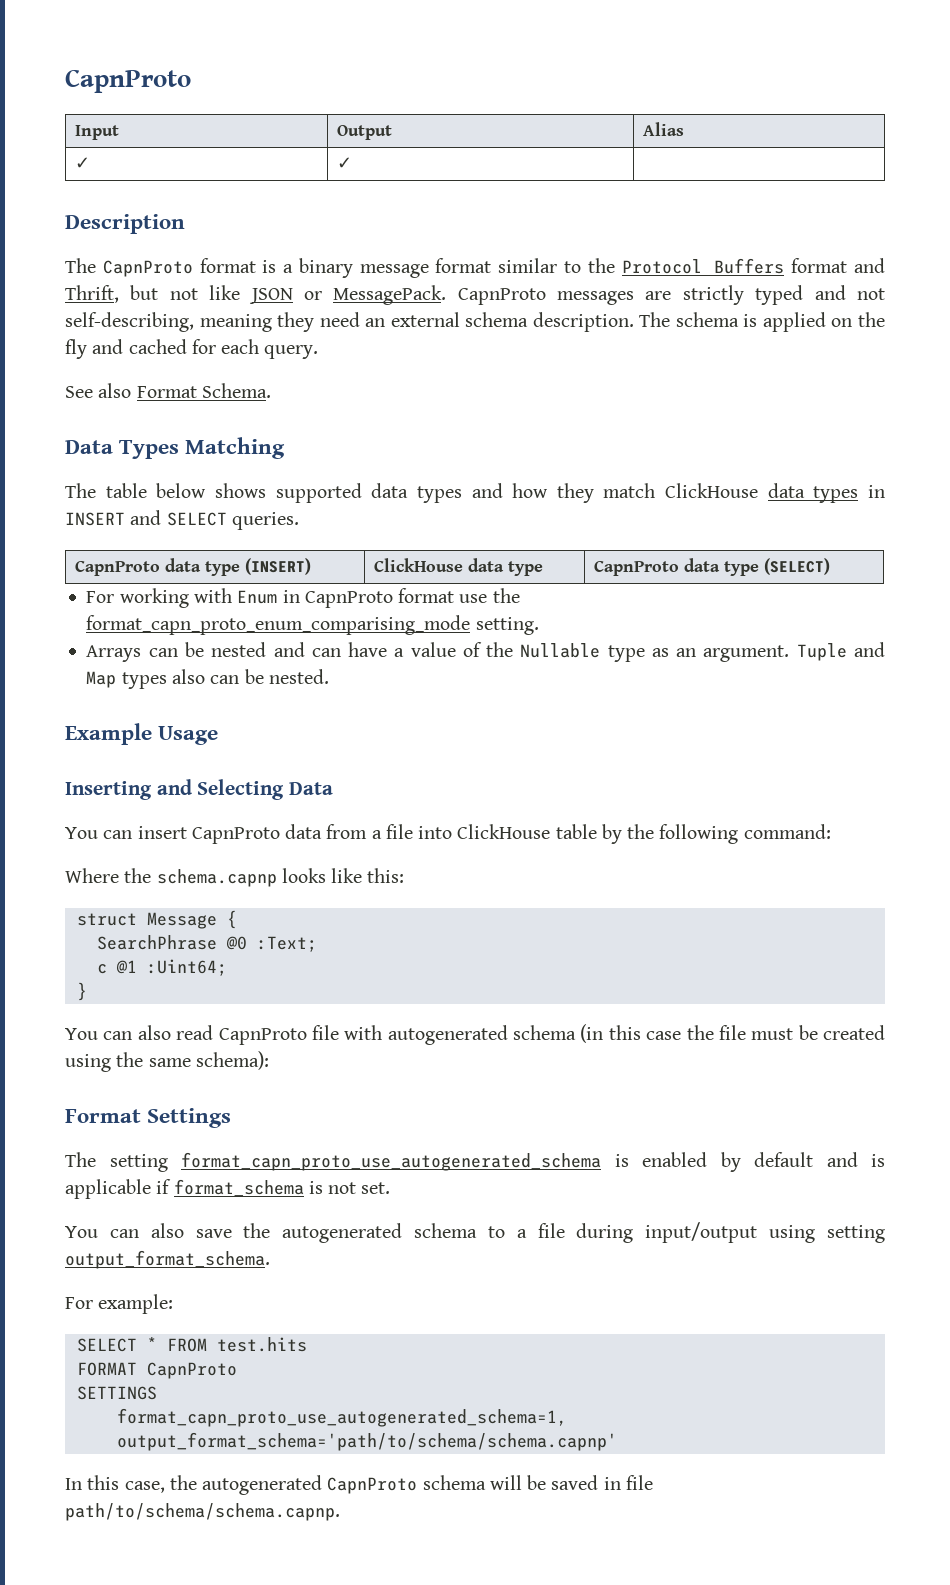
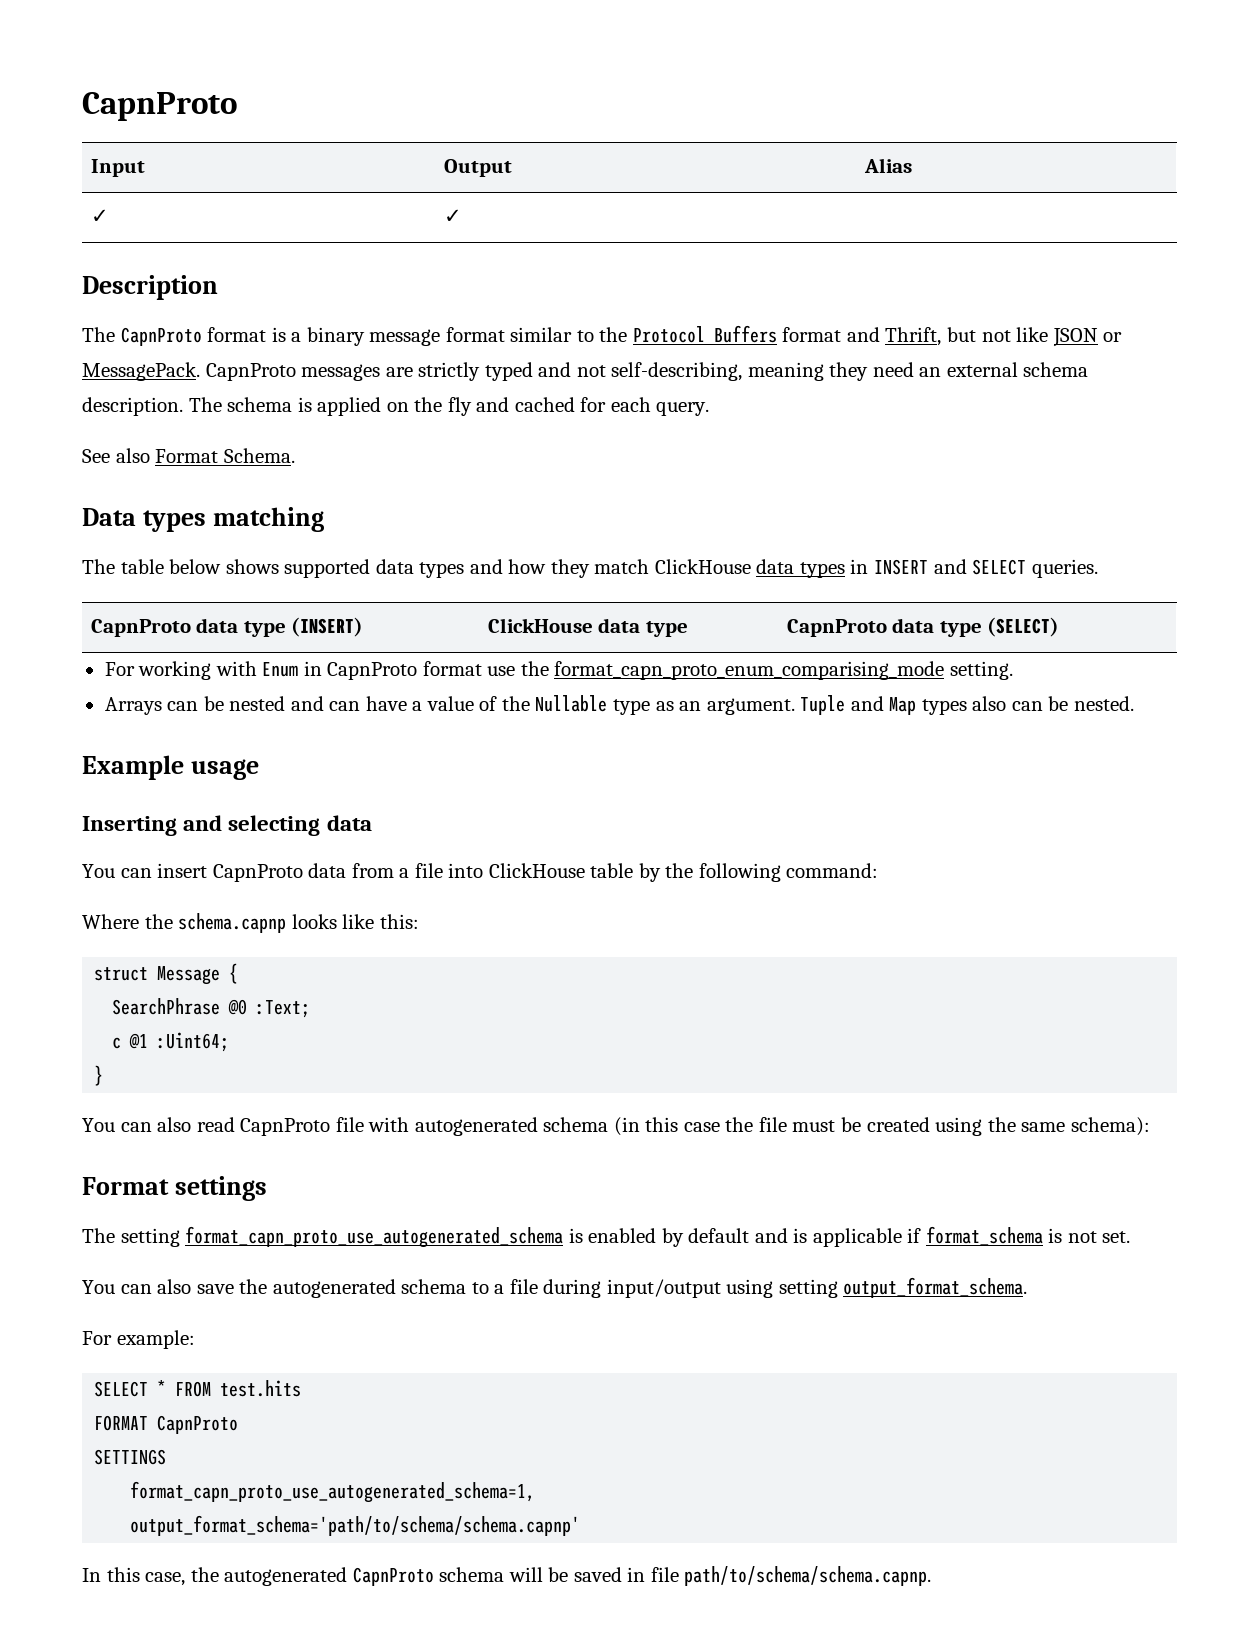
- Data Types Matching
+ Data types matching
- Example Usage
+ Example usage
- Inserting and Selecting Data
+ Inserting and selecting data
- Format Settings
+ Format settings

